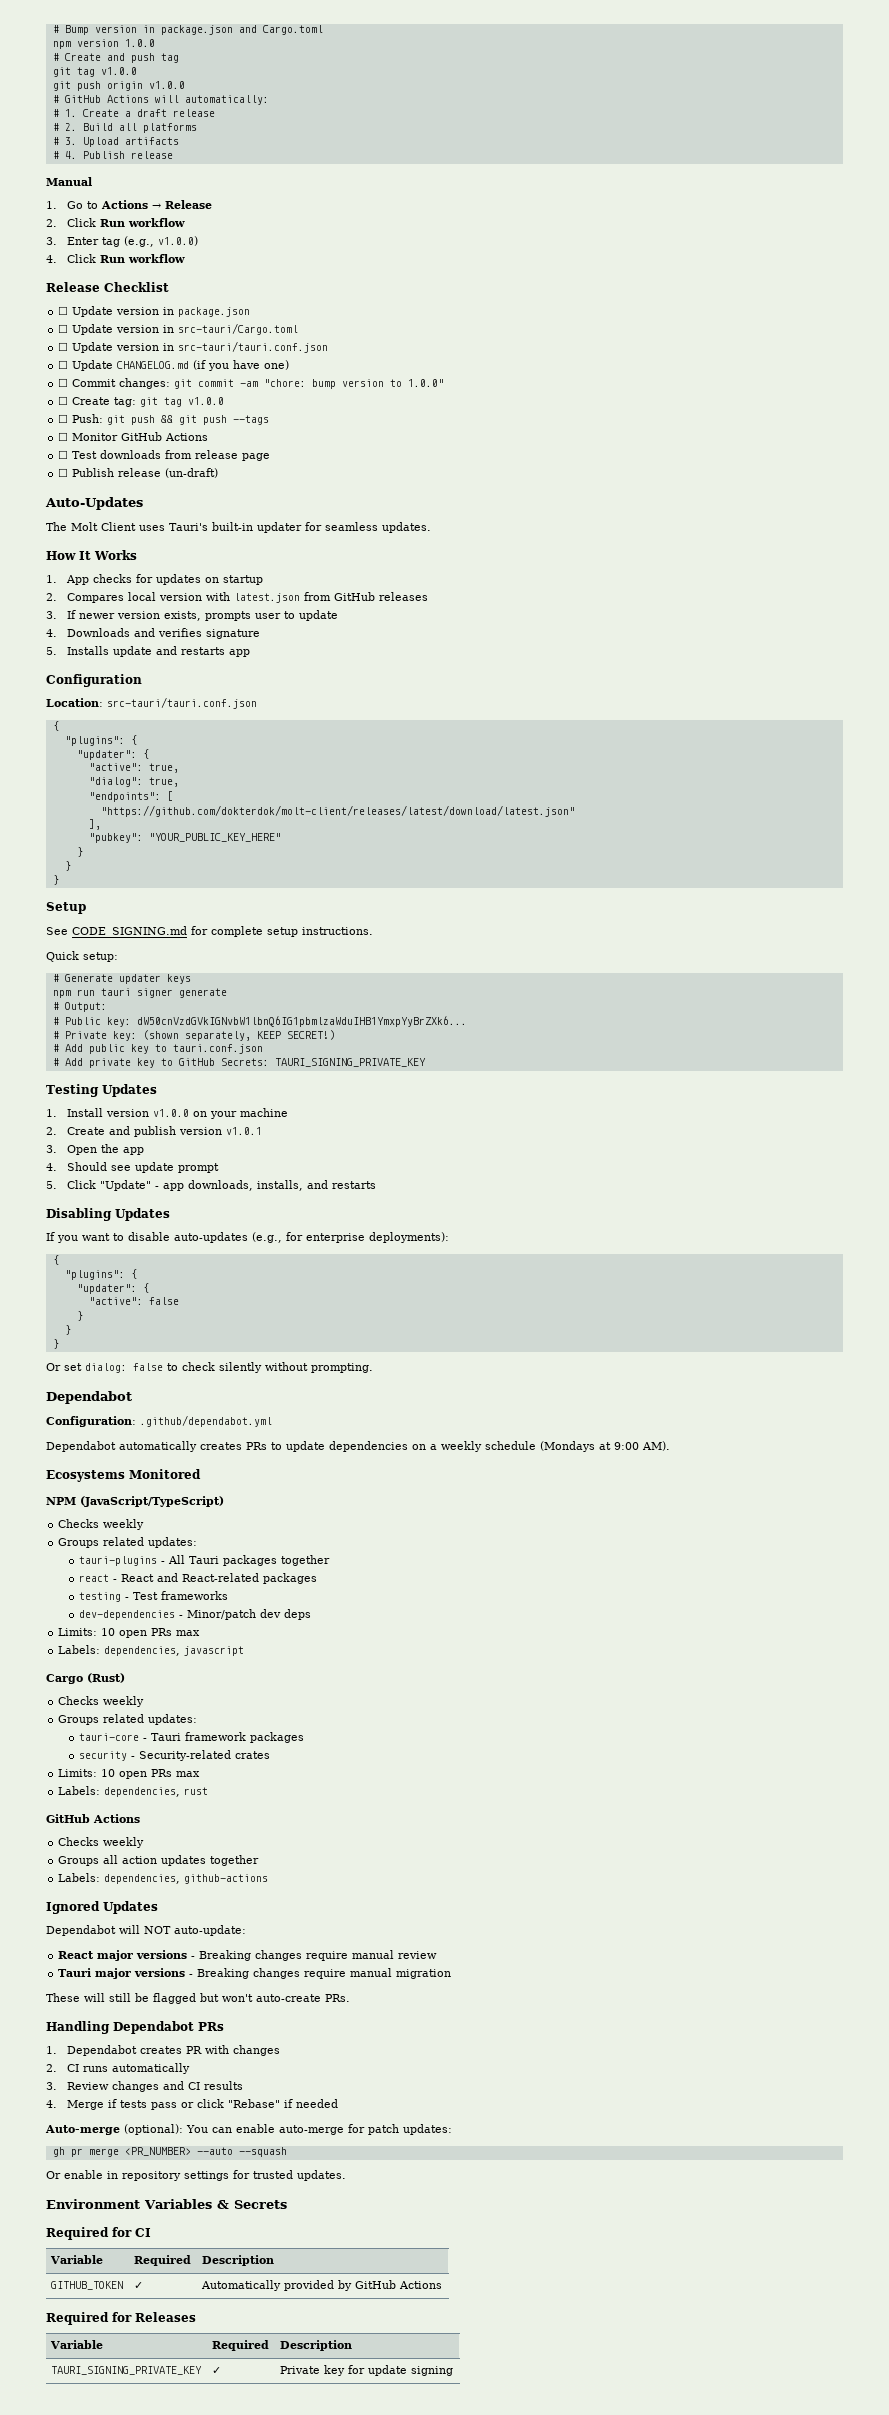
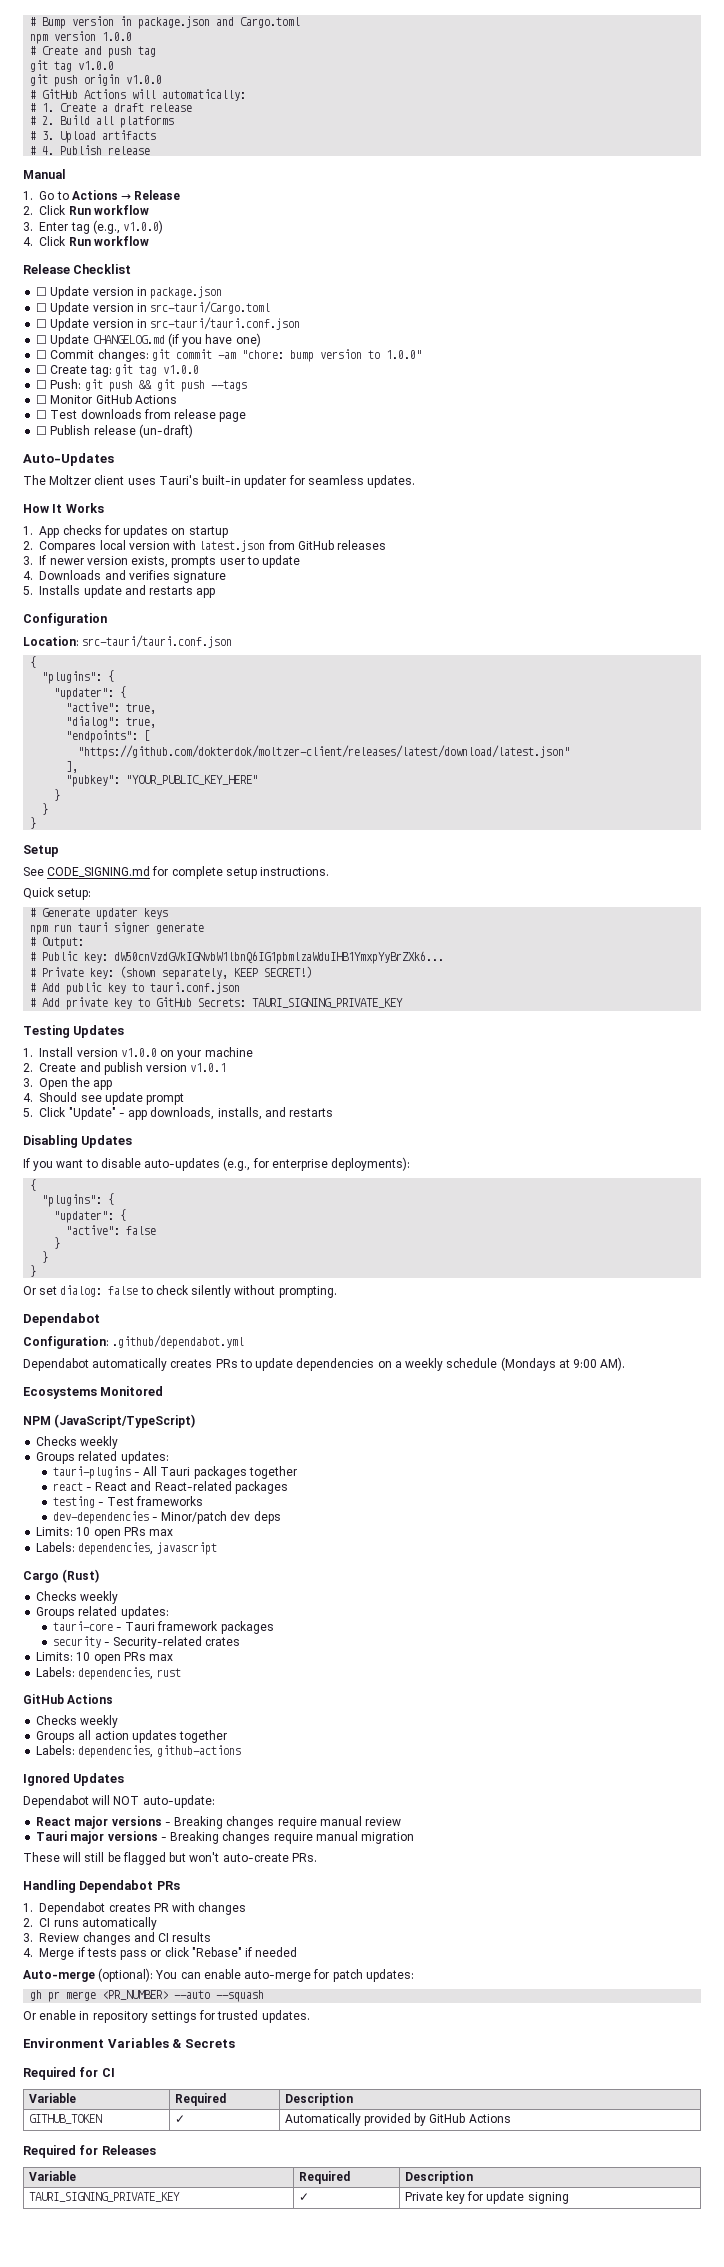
- The Molt Client uses Tauri's built-in updater for seamless updates.
+ The Moltzer client uses Tauri's built-in updater for seamless updates.
- "https://github.com/dokterdok/molt-client/releases/latest/download/latest.json"
+ "https://github.com/dokterdok/moltzer-client/releases/latest/download/latest.json"

